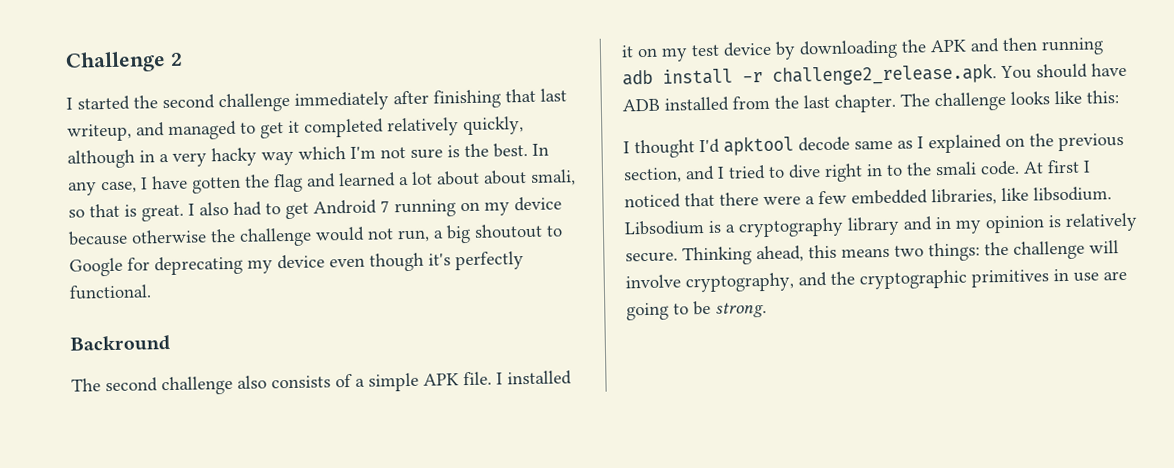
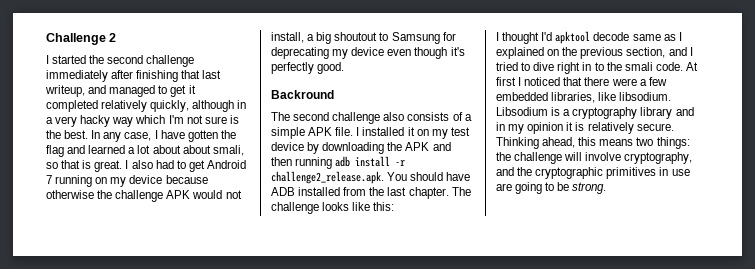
- I also had to get Android 7 running on my device because otherwise the challenge would not run, a big shoutout to Google for deprecating my device even though it's perfectly functional.
+ I also had to get Android 7 running on my device because otherwise the challenge APK would not install, a big shoutout to Samsung for deprecating my device even though it's perfectly good.
- Libsodium is a cryptography library and in my opinion is relatively secure.
+ Libsodium is a cryptography library and in my opinion it is relatively secure.

